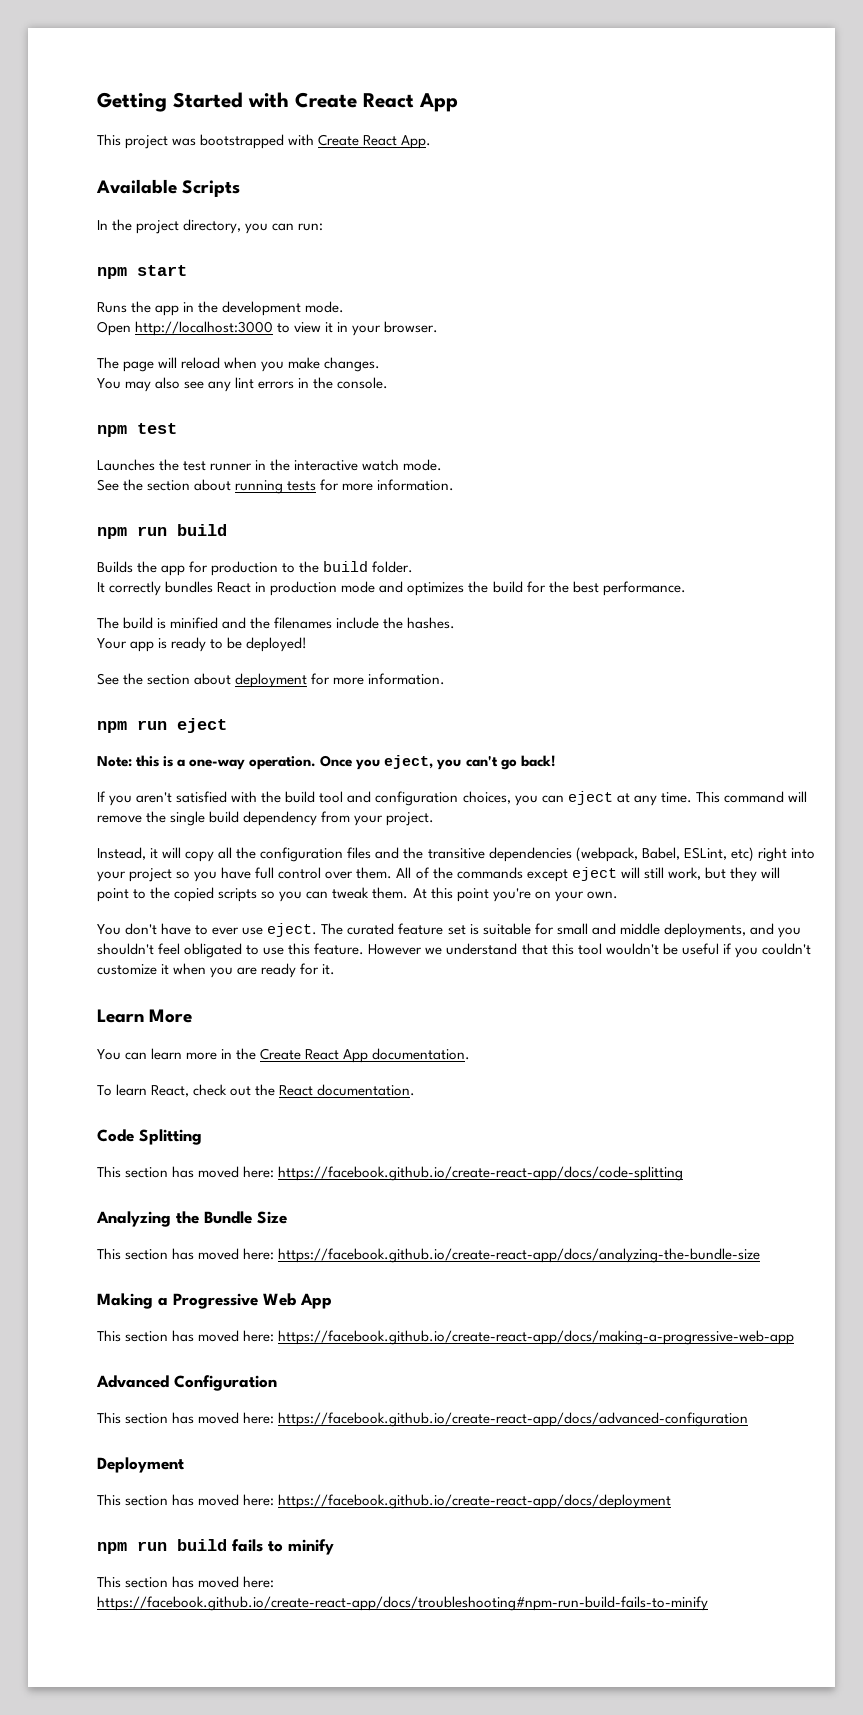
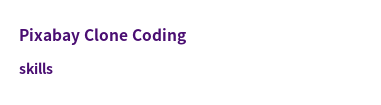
- Getting Started with Create React App
- This project was bootstrapped with Create React App.
- Available Scripts
- In the project directory, you can run:
- npm start
- Runs the app in the development mode.
- Open http://localhost:3000 to view it in your browser.
- The page will reload when you make changes.
- You may also see any lint errors in the console.
- npm test
- Launches the test runner in the interactive watch mode.
- See the section about running tests for more information.
- npm run build
- Builds the app for production to the build folder.
- It correctly bundles React in production mode and optimizes the build for the best performance.
- The build is minified and the filenames include the hashes.
- Your app is ready to be deployed!
- See the section about deployment for more information.
- npm run eject
- Note: this is a one-way operation. Once you eject, you can't go back!
- If you aren't satisfied with the build tool and configuration choices, you can eject at any time. This command will remove the single build dependency from your project.
- Instead, it will copy all the configuration files and the transitive dependencies (webpack, Babel, ESLint, etc) right into your project so you have full control over them. All of the commands except eject will still work, but they will point to the copied scripts so you can tweak them. At this point you're on your own.
- You don't have to ever use eject. The curated feature set is suitable for small and middle deployments, and you shouldn't feel obligated to use this feature. However we understand that this tool wouldn't be useful if you couldn't customize it when you are ready for it.
- Learn More
- You can learn more in the Create React App documentation.
- To learn React, check out the React documentation.
- Code Splitting
- This section has moved here: https://facebook.github.io/create-react-app/docs/code-splitting
- Analyzing the Bundle Size
- This section has moved here: https://facebook.github.io/create-react-app/docs/analyzing-the-bundle-size
- Making a Progressive Web App
- This section has moved here: https://facebook.github.io/create-react-app/docs/making-a-progressive-web-app
- Advanced Configuration
- This section has moved here: https://facebook.github.io/create-react-app/docs/advanced-configuration
- Deployment
- This section has moved here: https://facebook.github.io/create-react-app/docs/deployment
- npm run build fails to minify
- This section has moved here: https://facebook.github.io/create-react-app/docs/troubleshooting#npm-run-build-fails-to-minify
+ Pixabay Clone Coding
+ skills

